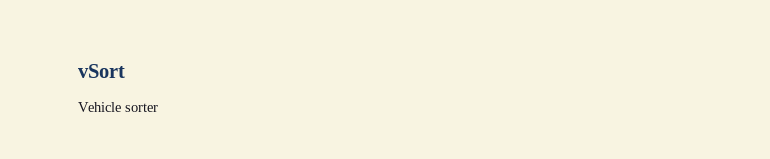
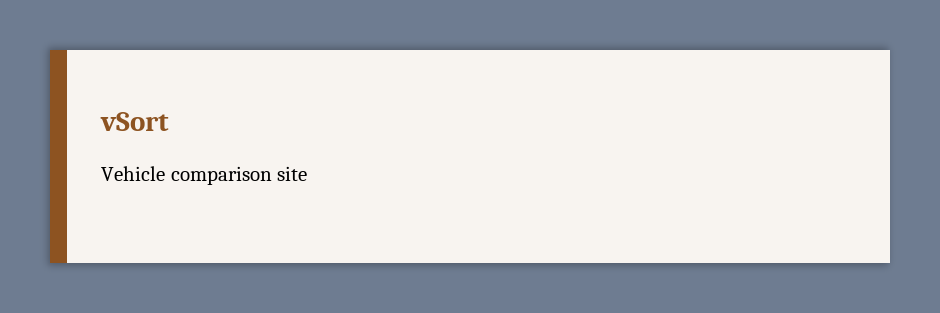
- Vehicle sorter
+ Vehicle comparison site

